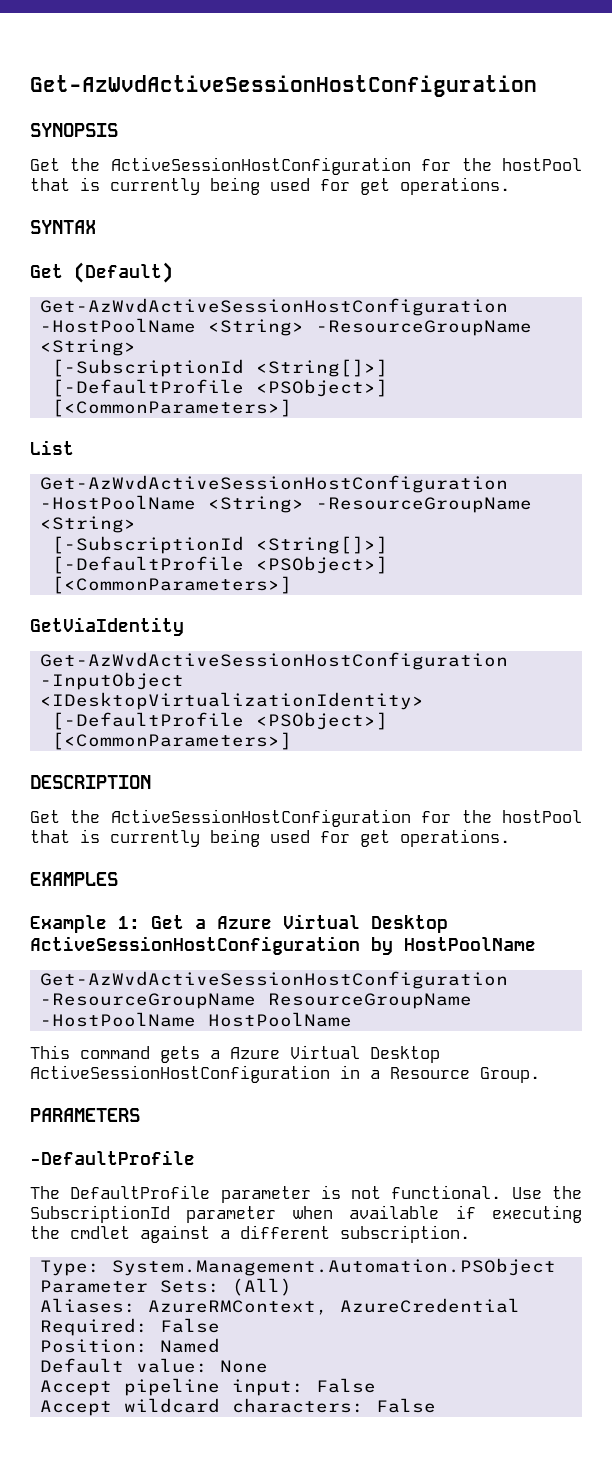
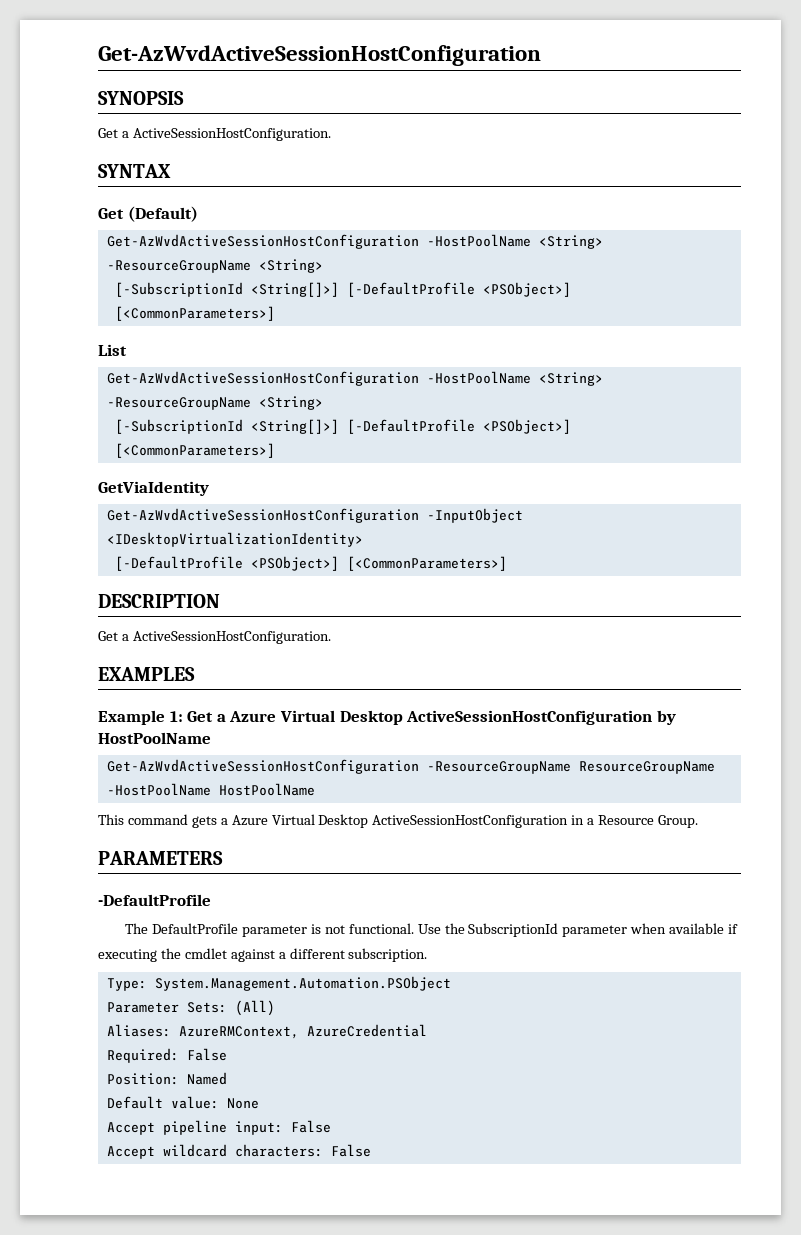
  SYNOPSIS
- Get the ActiveSessionHostConfiguration for the hostPool that is currently being used for get operations.
+ Get a ActiveSessionHostConfiguration.
  DESCRIPTION
- Get the ActiveSessionHostConfiguration for the hostPool that is currently being used for get operations.
+ Get a ActiveSessionHostConfiguration.

